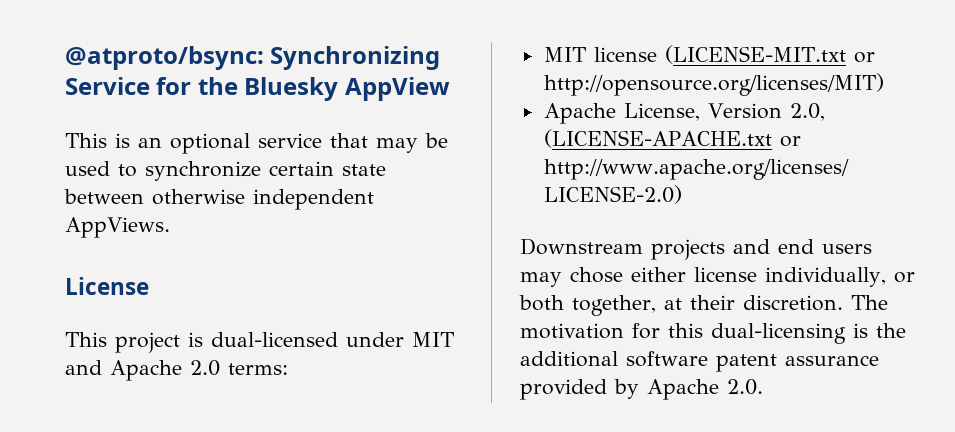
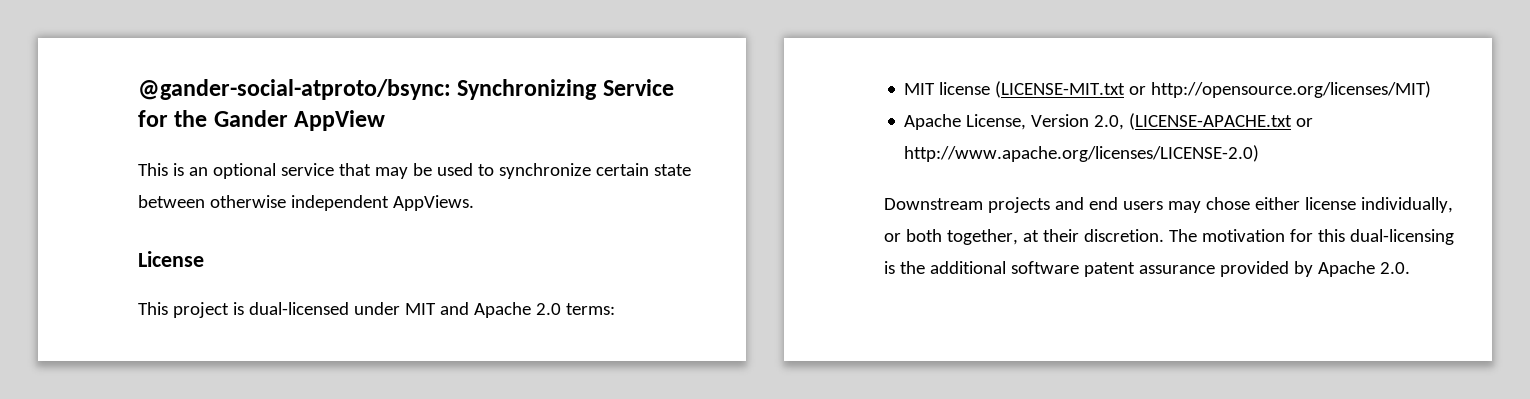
- @atproto/bsync: Synchronizing Service for the Bluesky AppView
+ @gander-social-atproto/bsync: Synchronizing Service for the Gander AppView

